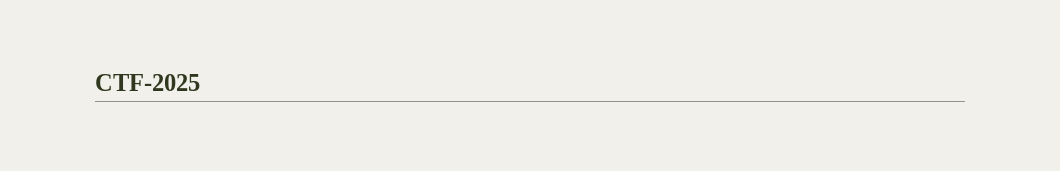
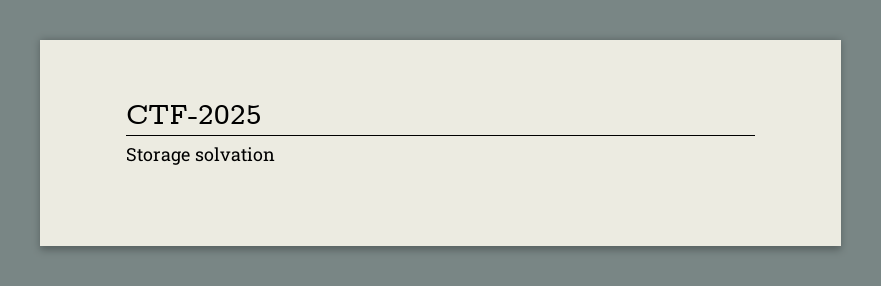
+ Storage solvation

